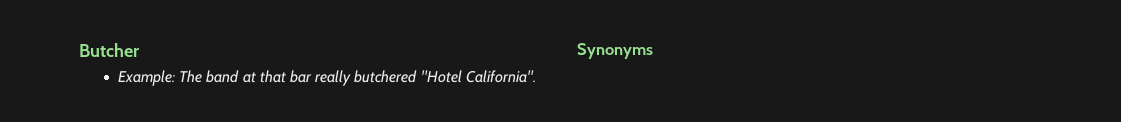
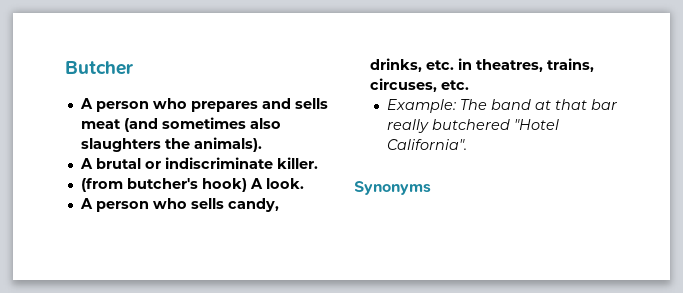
+ A person who prepares and sells meat (and sometimes also slaughters the animals).
+ A brutal or indiscriminate killer.
+ (from butcher's hook) A look.
+ A person who sells candy, drinks, etc. in theatres, trains, circuses, etc.

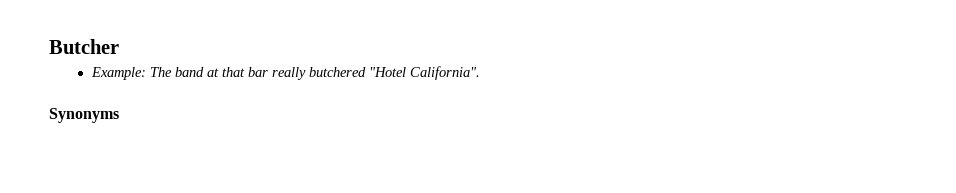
- A person who prepares and sells meat (and sometimes also slaughters the animals).
- A brutal or indiscriminate killer.
- (from butcher's hook) A look.
- A person who sells candy, drinks, etc. in theatres, trains, circuses, etc.

